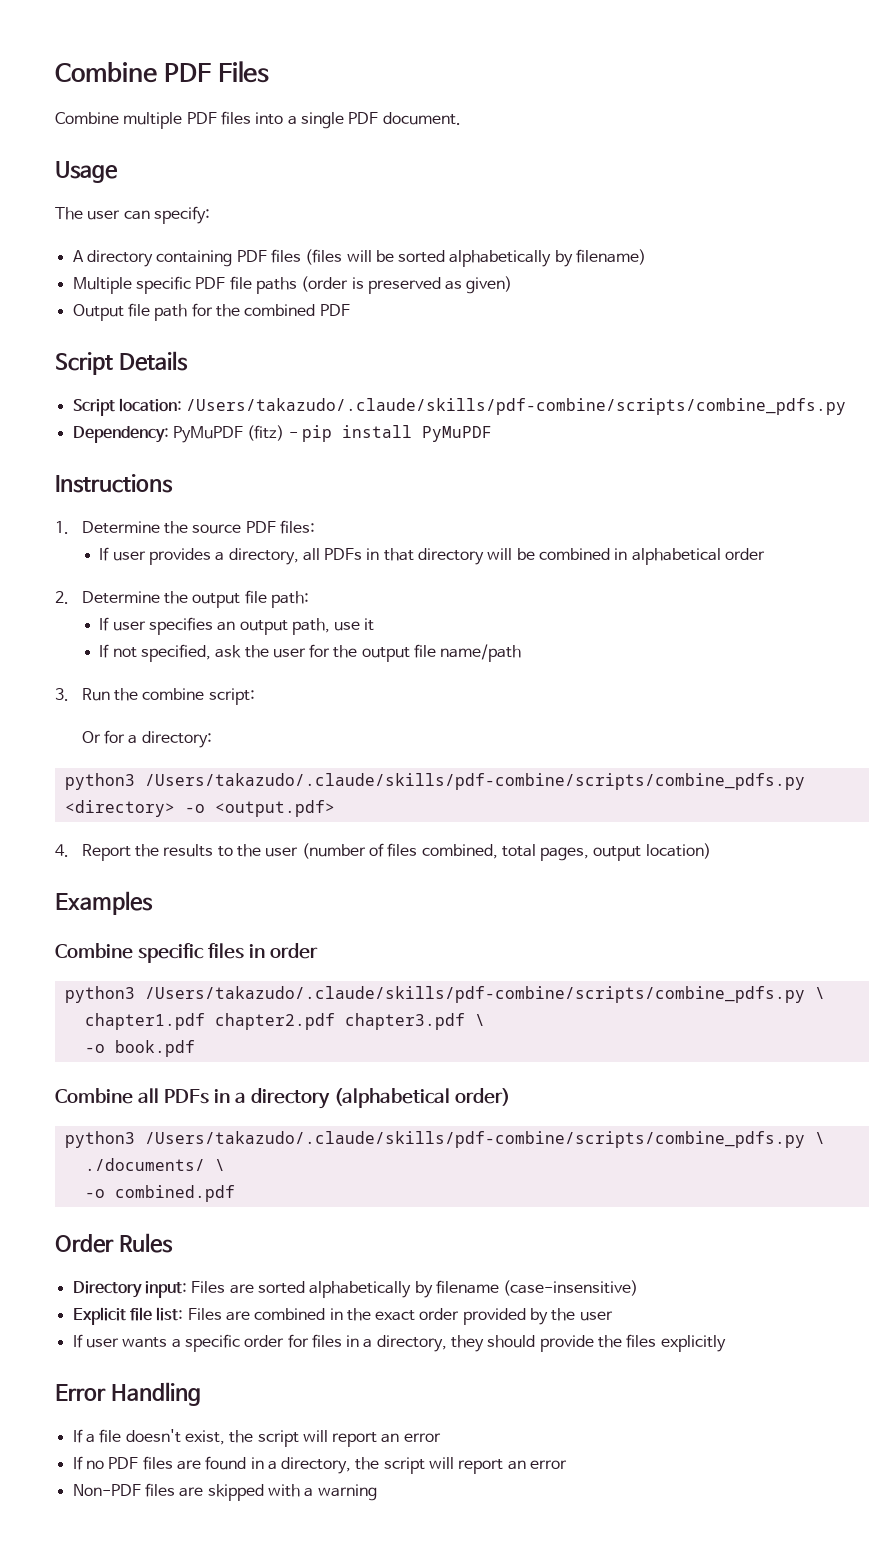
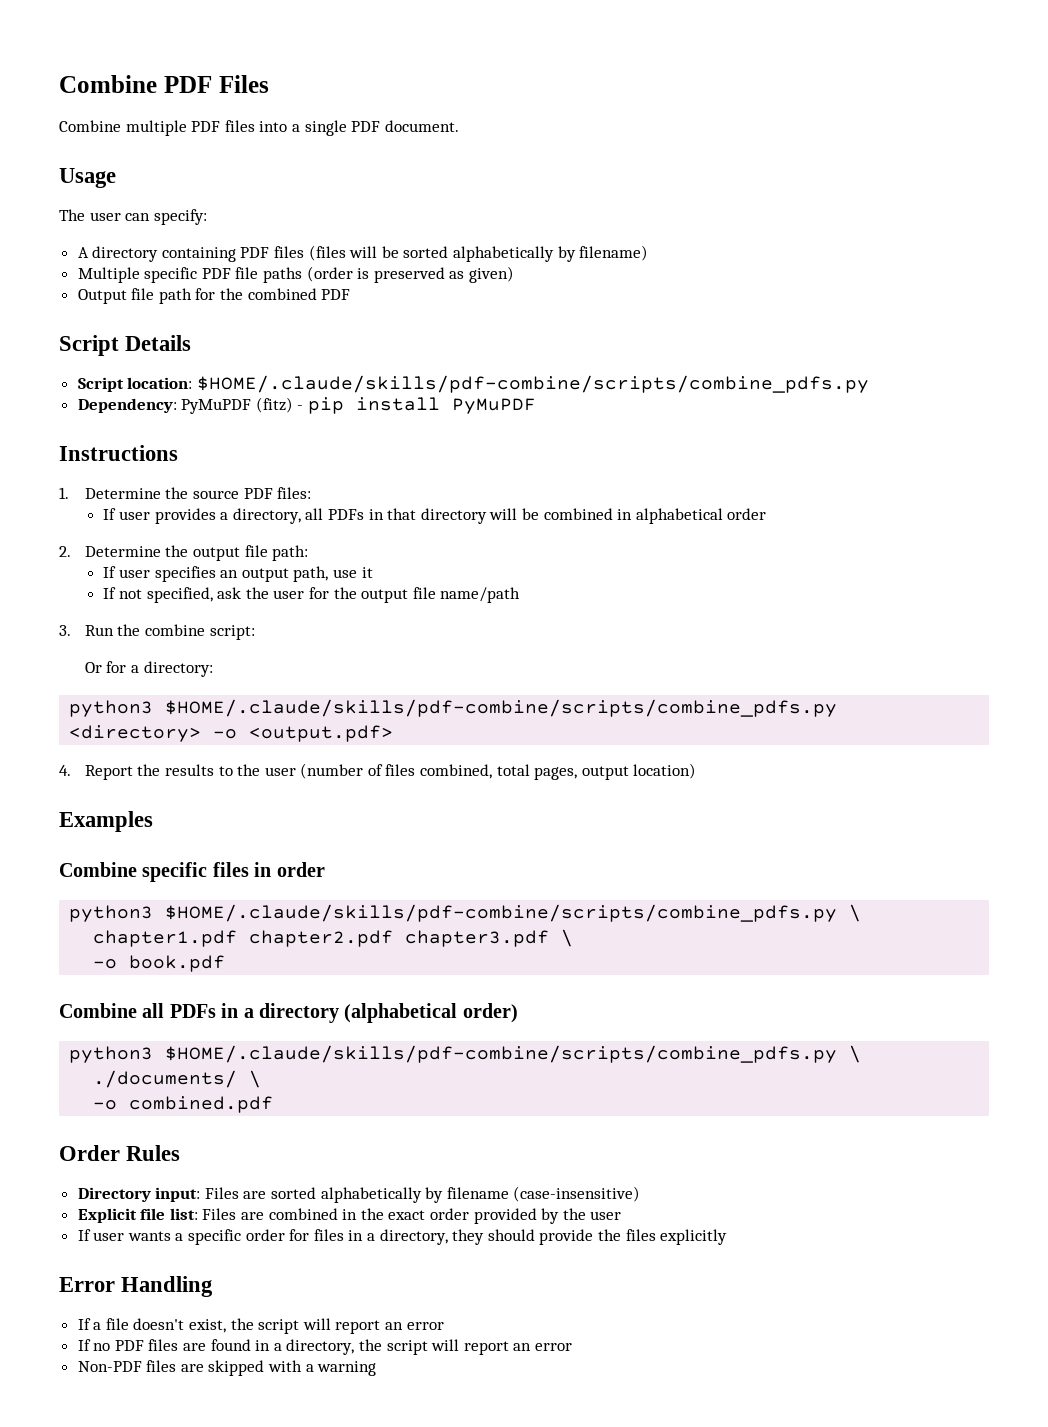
- Script location: /Users/takazudo/.claude/skills/pdf-combine/scripts/combine_pdfs.py
+ Script location: $HOME/.claude/skills/pdf-combine/scripts/combine_pdfs.py
- python3 /Users/takazudo/.claude/skills/pdf-combine/scripts/combine_pdfs.py <directory> -o <output.pdf>
+ python3 $HOME/.claude/skills/pdf-combine/scripts/combine_pdfs.py <directory> -o <output.pdf>
  Combine specific files in order
- python3 /Users/takazudo/.claude/skills/pdf-combine/scripts/combine_pdfs.py \
+ python3 $HOME/.claude/skills/pdf-combine/scripts/combine_pdfs.py \
  Combine all PDFs in a directory (alphabetical order)
- python3 /Users/takazudo/.claude/skills/pdf-combine/scripts/combine_pdfs.py \
+ python3 $HOME/.claude/skills/pdf-combine/scripts/combine_pdfs.py \

